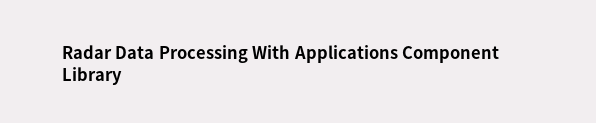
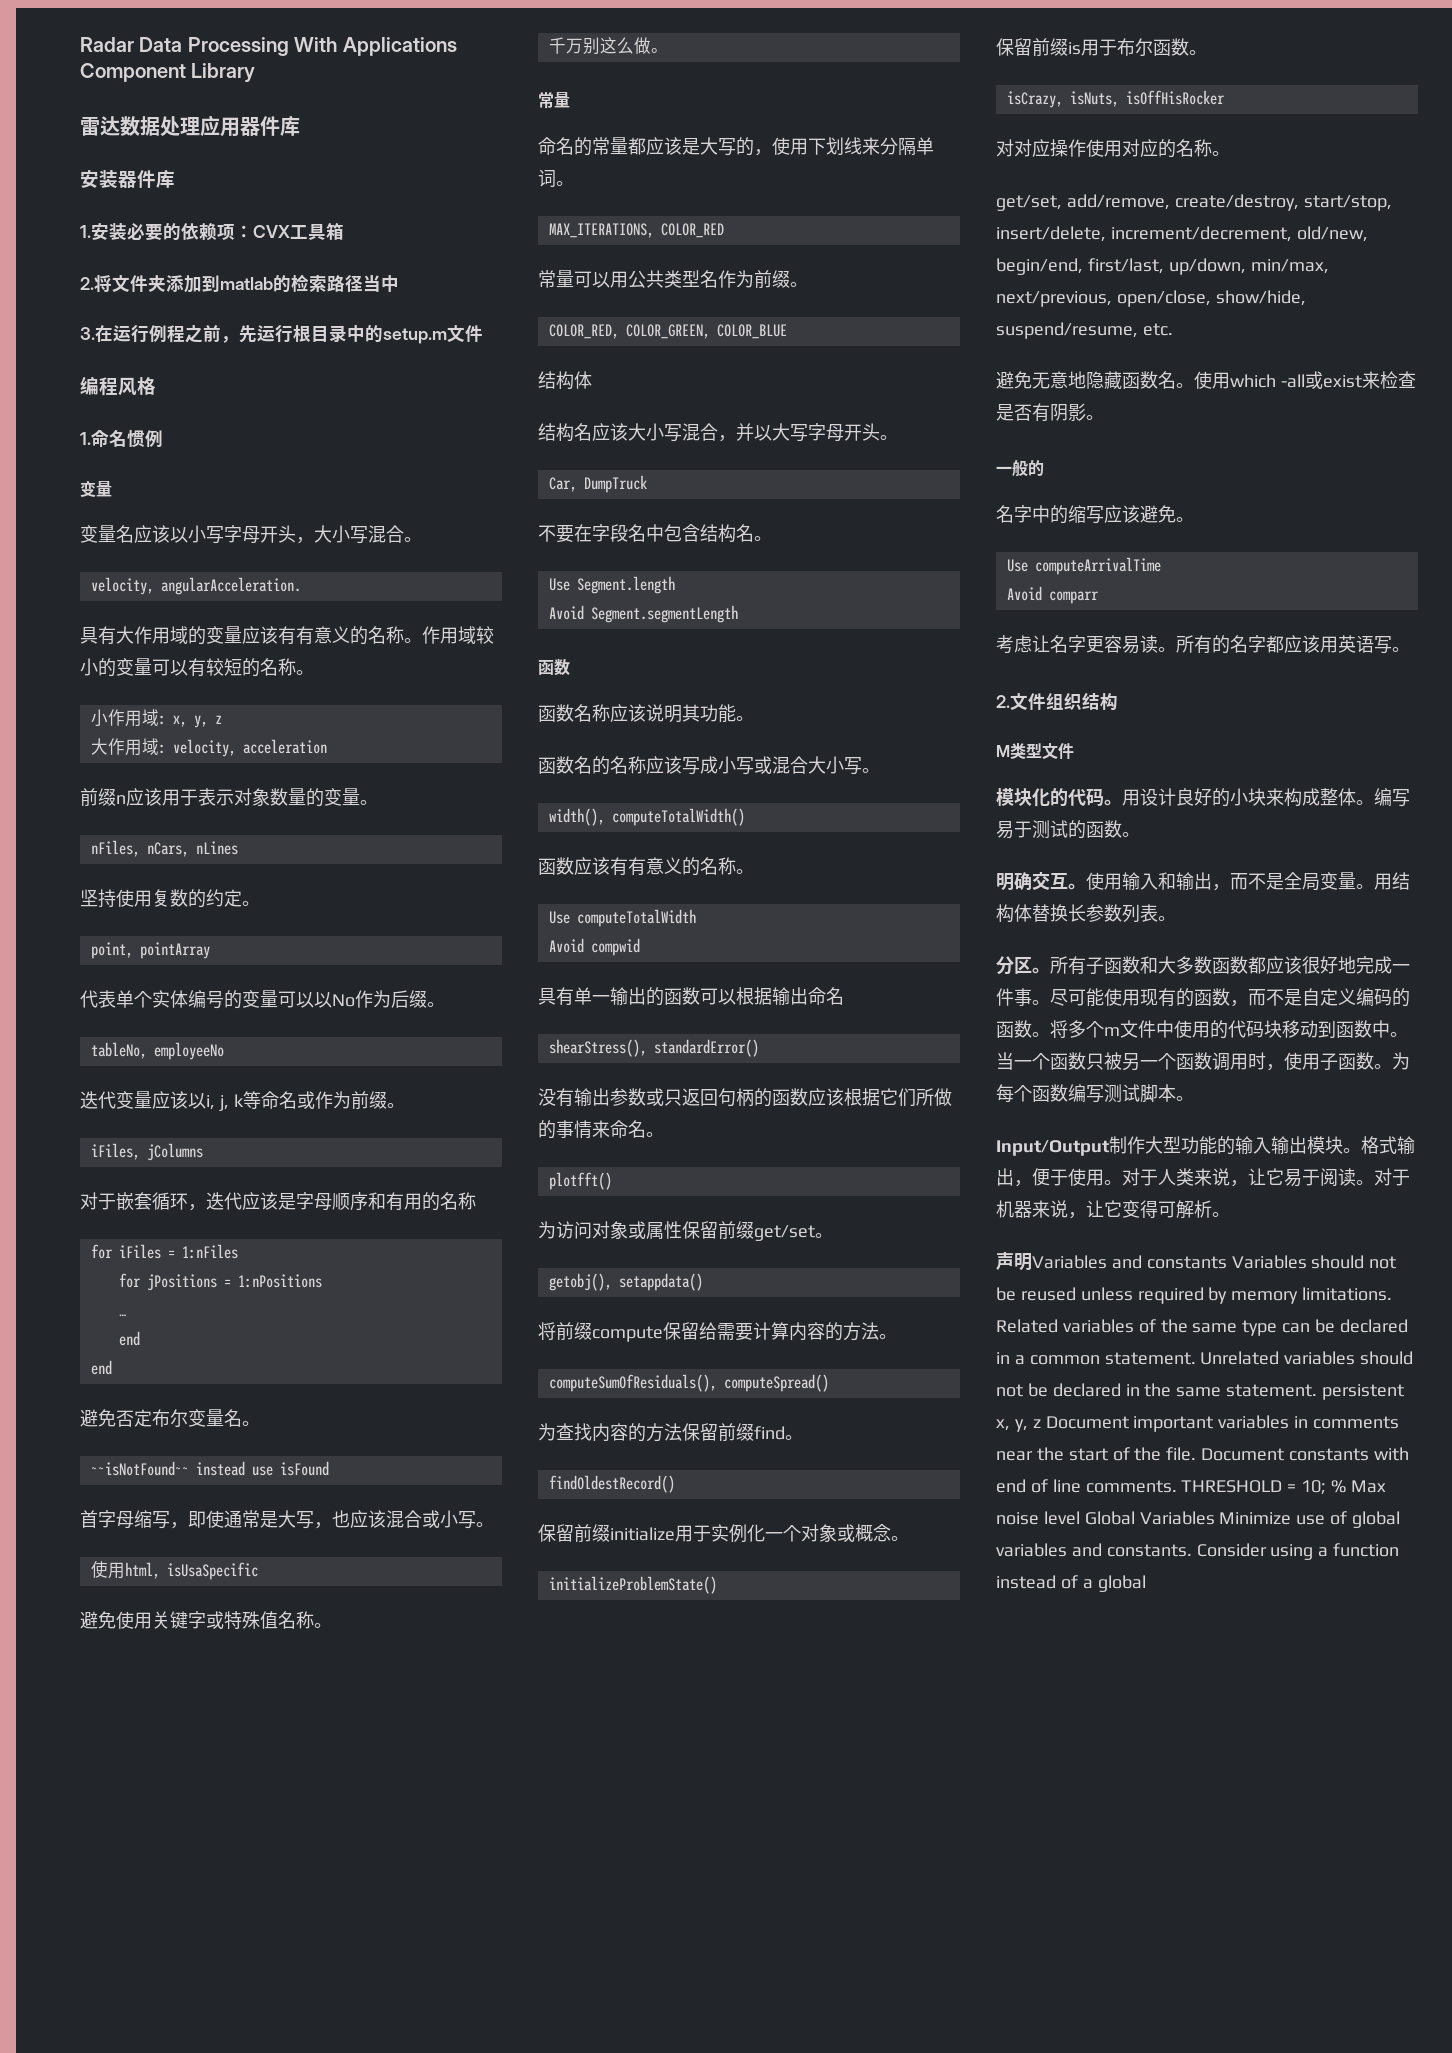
+ 雷达数据处理应用器件库
+ 安装器件库
+ 1.安装必要的依赖项：CVX工具箱
+ 2.将文件夹添加到matlab的检索路径当中
+ 3.在运行例程之前，先运行根目录中的setup.m文件
+ 编程风格
+ 1.命名惯例
+ 变量
+ 变量名应该以小写字母开头，大小写混合。
+ velocity, angularAcceleration.
+ 具有大作用域的变量应该有有意义的名称。作用域较小的变量可以有较短的名称。
+ 小作用域: x, y, z
+ 大作用域: velocity, acceleration
+ 前缀n应该用于表示对象数量的变量。
+ nFiles, nCars, nLines
+ 坚持使用复数的约定。
+ point, pointArray
+ 代表单个实体编号的变量可以以No作为后缀。
+ tableNo, employeeNo
+ 迭代变量应该以i, j, k等命名或作为前缀。
+ iFiles, jColumns
+ 对于嵌套循环，迭代应该是字母顺序和有用的名称
+ for iFiles = 1:nFiles
+ for jPositions = 1:nPositions
+ …
+ end
+ end
+ 避免否定布尔变量名。
+ ~~isNotFound~~ instead use isFound
+ 首字母缩写，即使通常是大写，也应该混合或小写。
+ 使用html, isUsaSpecific
+ 避免使用关键字或特殊值名称。
+ 千万别这么做。
+ 常量
+ 命名的常量都应该是大写的，使用下划线来分隔单词。
+ MAX_ITERATIONS, COLOR_RED
+ 常量可以用公共类型名作为前缀。
+ COLOR_RED, COLOR_GREEN, COLOR_BLUE
+ 结构体
+ 结构名应该大小写混合，并以大写字母开头。
+ Car, DumpTruck
+ 不要在字段名中包含结构名。
+ Use Segment.length
+ Avoid Segment.segmentLength
+ 函数
+ 函数名称应该说明其功能。
+ 函数名的名称应该写成小写或混合大小写。
+ width(), computeTotalWidth()
+ 函数应该有有意义的名称。
+ Use computeTotalWidth
+ Avoid compwid
+ 具有单一输出的函数可以根据输出命名
+ shearStress(), standardError()
+ 没有输出参数或只返回句柄的函数应该根据它们所做的事情来命名。
+ plotfft()
+ 为访问对象或属性保留前缀get/set。
+ getobj(), setappdata()
+ 将前缀compute保留给需要计算内容的方法。
+ computeSumOfResiduals(), computeSpread()
+ 为查找内容的方法保留前缀find。
+ findOldestRecord()
+ 保留前缀initialize用于实例化一个对象或概念。
+ initializeProblemState()
+ 保留前缀is用于布尔函数。
+ isCrazy, isNuts, isOffHisRocker
+ 对对应操作使用对应的名称。
+ get/set, add/remove, create/destroy, start/stop, insert/delete, increment/decrement, old/new, begin/end, first/last, up/down, min/max, next/previous, open/close, show/hide, suspend/resume, etc.
+ 避免无意地隐藏函数名。使用which -all或exist来检查是否有阴影。
+ 一般的
+ 名字中的缩写应该避免。
+ Use computeArrivalTime
+ Avoid comparr
+ 考虑让名字更容易读。所有的名字都应该用英语写。
+ 2.文件组织结构
+ M类型文件
+ 模块化的代码。用设计良好的小块来构成整体。编写易于测试的函数。
+ 明确交互。使用输入和输出，而不是全局变量。用结构体替换长参数列表。
+ 分区。所有子函数和大多数函数都应该很好地完成一件事。尽可能使用现有的函数，而不是自定义编码的函数。将多个m文件中使用的代码块移动到函数中。当一个函数只被另一个函数调用时，使用子函数。为每个函数编写测试脚本。
+ Input/Output制作大型功能的输入输出模块。格式输出，便于使用。对于人类来说，让它易于阅读。对于机器来说，让它变得可解析。
+ 声明Variables and constants Variables should not be reused unless required by memory limitations. Related variables of the same type can be declared in a common statement. Unrelated variables should not be declared in the same statement. persistent x, y, z Document important variables in comments near the start of the file. Document constants with end of line comments. THRESHOLD = 10; % Max noise level Global Variables Minimize use of global variables and constants. Consider using a function instead of a global

